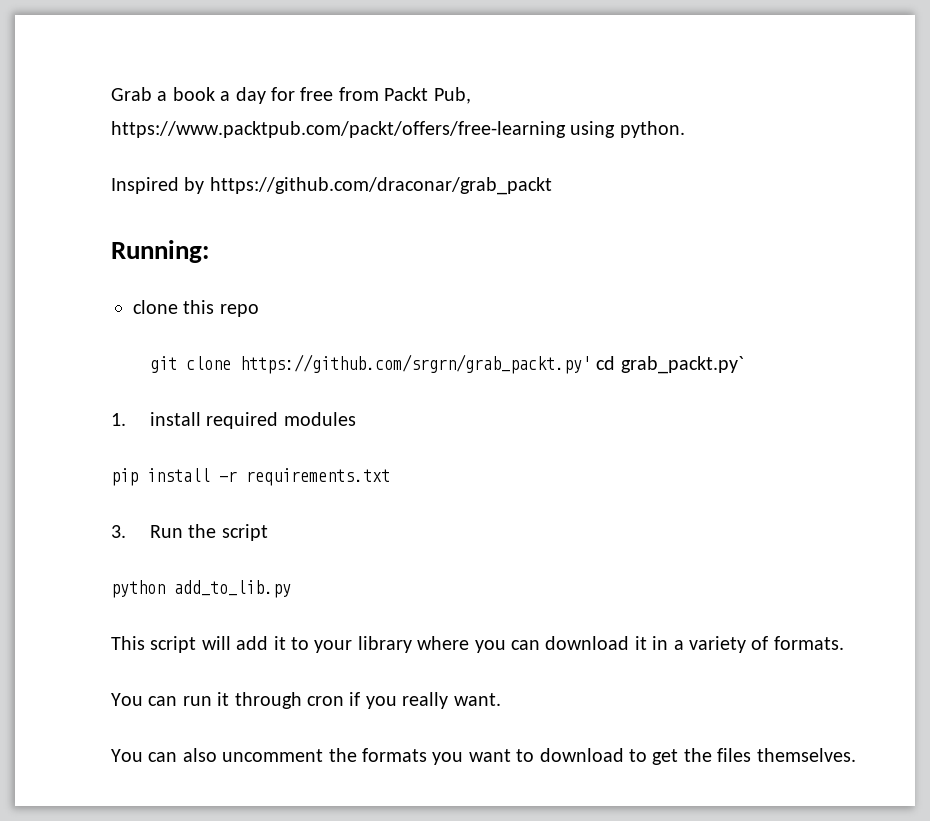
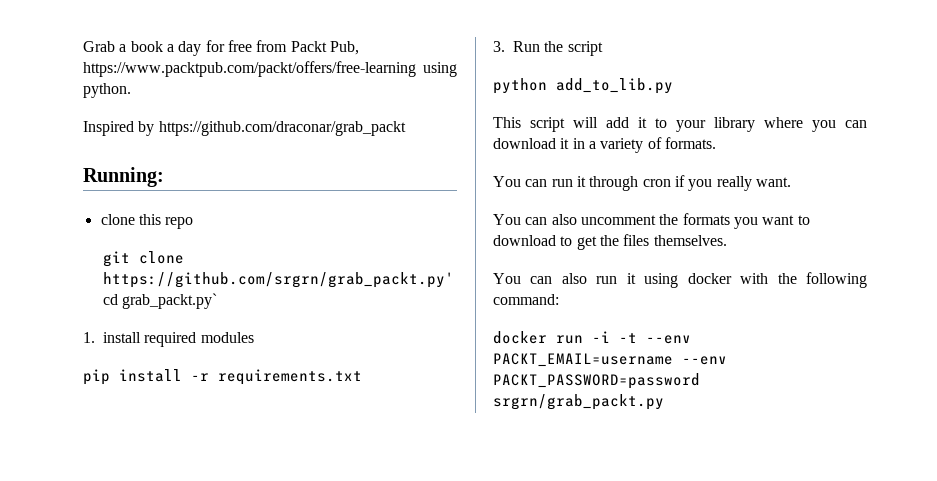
+ You can also run it using docker with the following command:
+ docker run -i -t --env PACKT_EMAIL=username --env PACKT_PASSWORD=password srgrn/grab_packt.py

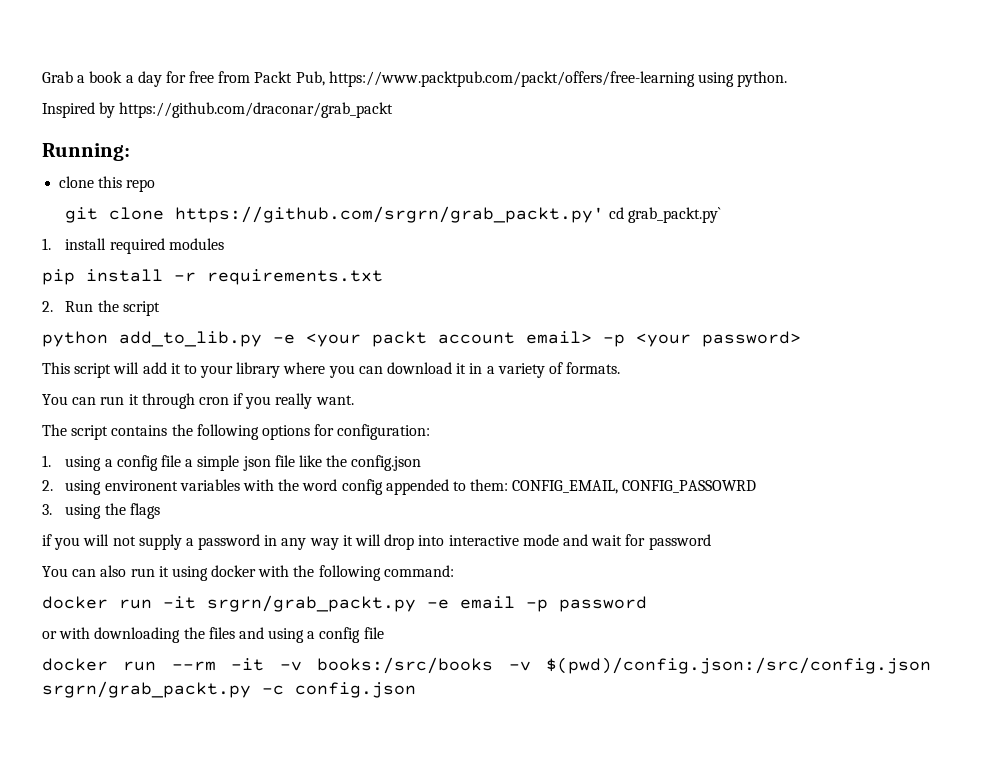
- 3. Run the script
+ 2. Run the script
- python add_to_lib.py
+ python add_to_lib.py -e <your packt account email> -p <your password>
- You can also uncomment the formats you want to download to get the files themselves.
+ The script contains the following options for configuration:
+ 1. using a config file a simple json file like the config.json
+ 2. using environent variables with the word config appended to them: CONFIG_EMAIL, CONFIG_PASSOWRD
+ 3. using the flags
+ if you will not supply a password in any way it will drop into interactive mode and wait for password
- docker run -i -t --env PACKT_EMAIL=username --env PACKT_PASSWORD=password srgrn/grab_packt.py
+ docker run -it srgrn/grab_packt.py -e email -p password
+ or with downloading the files and using a config file
+ docker run --rm -it -v books:/src/books -v $(pwd)/config.json:/src/config.json srgrn/grab_packt.py -c config.json

